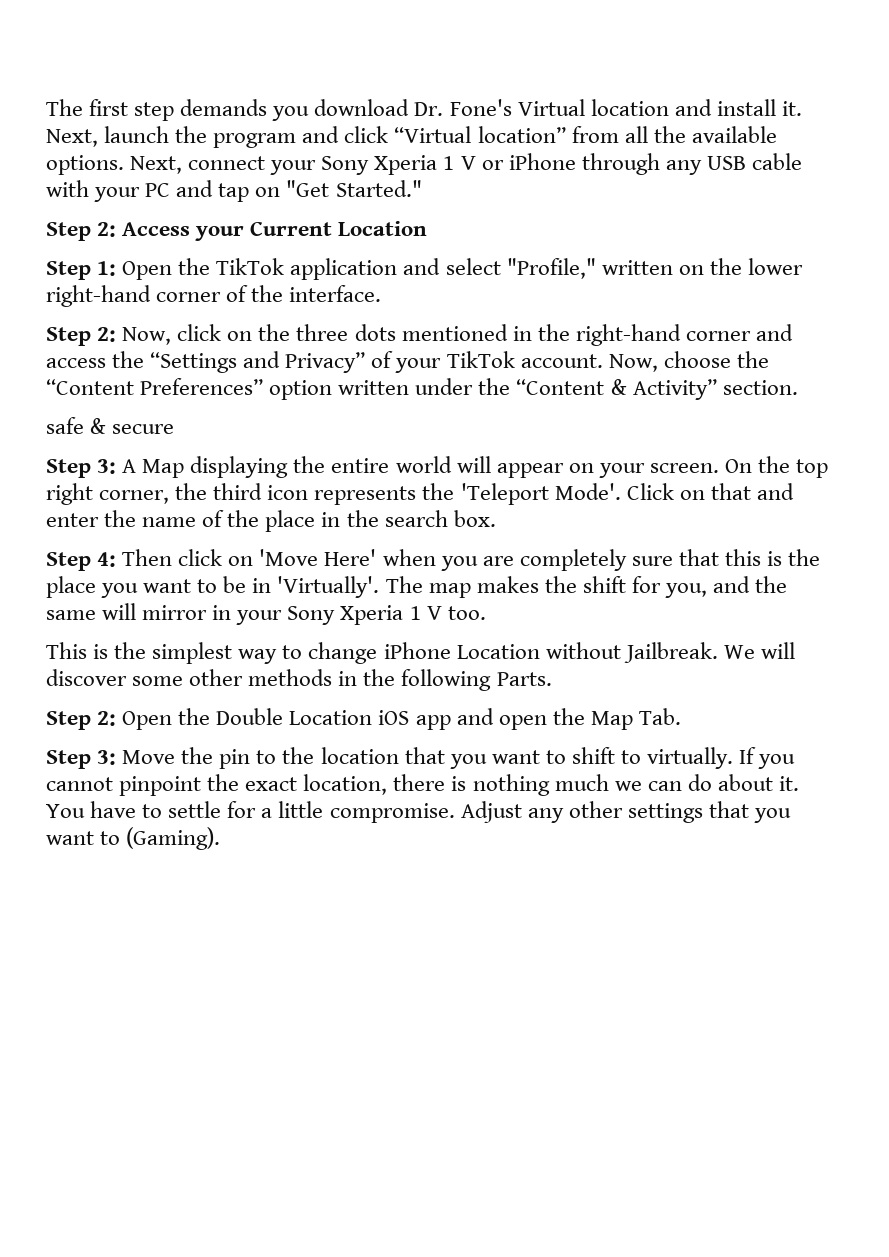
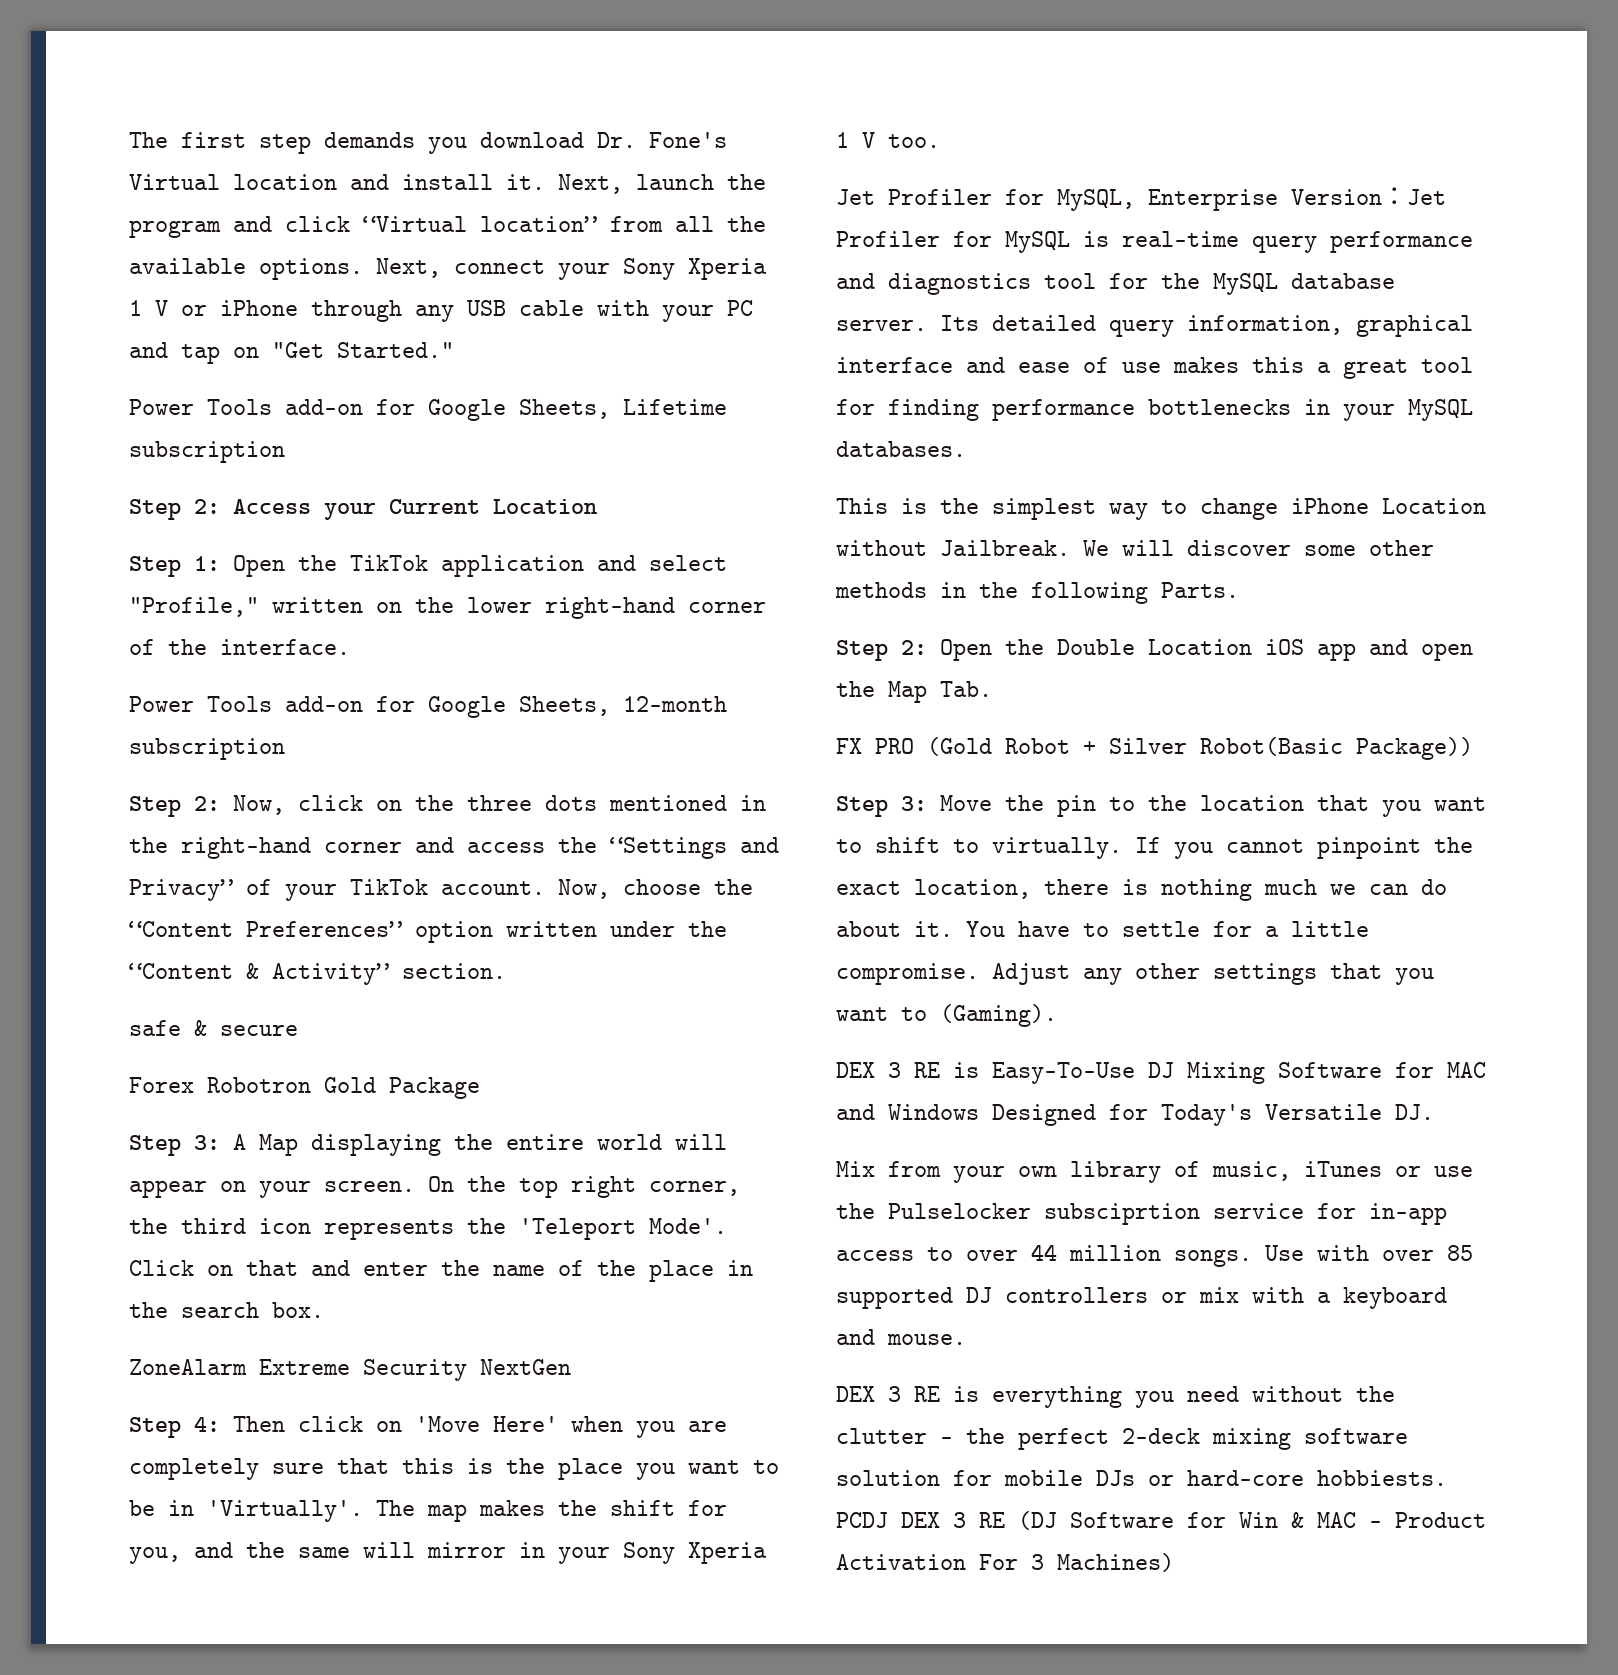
+ Power Tools add-on for Google Sheets, Lifetime subscription
+ Power Tools add-on for Google Sheets, 12-month subscription
+ Forex Robotron Gold Package
+ ZoneAlarm Extreme Security NextGen
+ Jet Profiler for MySQL, Enterprise Version：Jet Profiler for MySQL is real-time query performance and diagnostics tool for the MySQL database server. Its detailed query information, graphical interface and ease of use makes this a great tool for finding performance bottlenecks in your MySQL databases.
+ FX PRO (Gold Robot + Silver Robot(Basic Package))
+ DEX 3 RE is Easy-To-Use DJ Mixing Software for MAC and Windows Designed for Today's Versatile DJ.
+ Mix from your own library of music, iTunes or use the Pulselocker subsciprtion service for in-app access to over 44 million songs. Use with over 85 supported DJ controllers or mix with a keyboard and mouse.
+ DEX 3 RE is everything you need without the clutter - the perfect 2-deck mixing software solution for mobile DJs or hard-core hobbiests. PCDJ DEX 3 RE (DJ Software for Win & MAC - Product Activation For 3 Machines)

